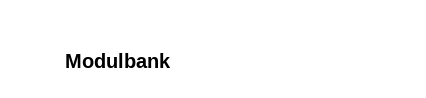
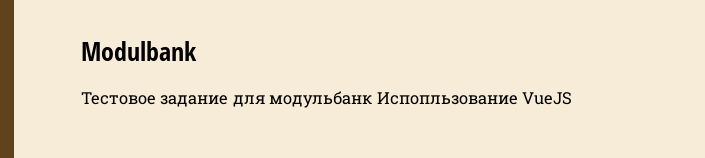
+ Тестовое задание для модульбанк Испопльзование VueJS

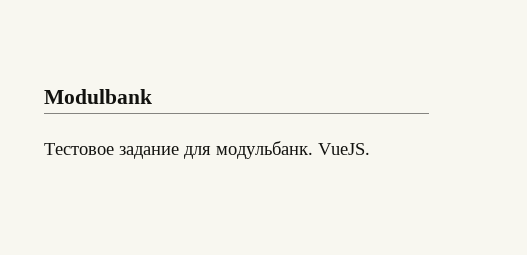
- Тестовое задание для модульбанк Испопльзование VueJS
+ Тестовое задание для модульбанк. VueJS.

